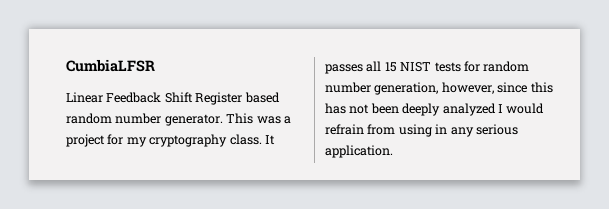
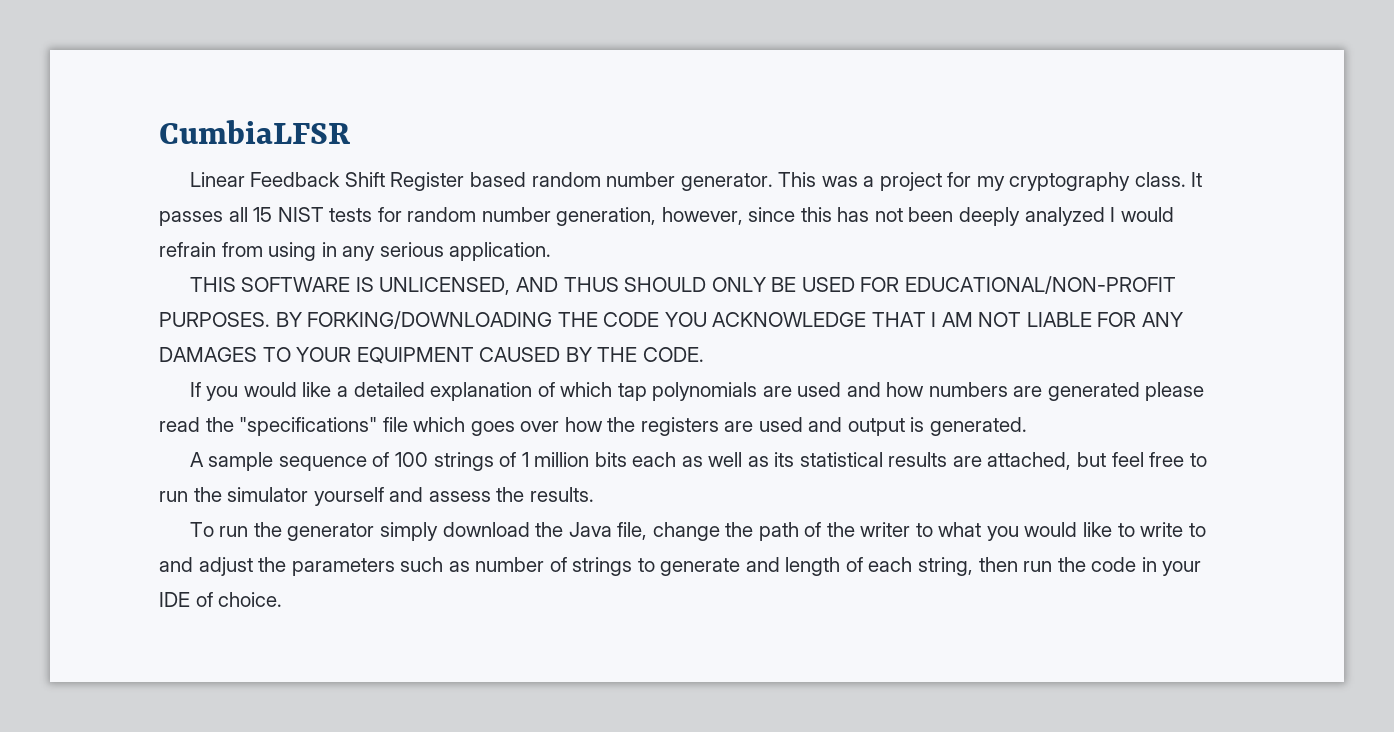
+ THIS SOFTWARE IS UNLICENSED, AND THUS SHOULD ONLY BE USED FOR EDUCATIONAL/NON-PROFIT PURPOSES. BY FORKING/DOWNLOADING THE CODE YOU ACKNOWLEDGE THAT I AM NOT LIABLE FOR ANY DAMAGES TO YOUR EQUIPMENT CAUSED BY THE CODE.
+ If you would like a detailed explanation of which tap polynomials are used and how numbers are generated please read the "specifications" file which goes over how the registers are used and output is generated.
+ A sample sequence of 100 strings of 1 million bits each as well as its statistical results are attached, but feel free to run the simulator yourself and assess the results.
+ To run the generator simply download the Java file, change the path of the writer to what you would like to write to and adjust the parameters such as number of strings to generate and length of each string, then run the code in your IDE of choice.

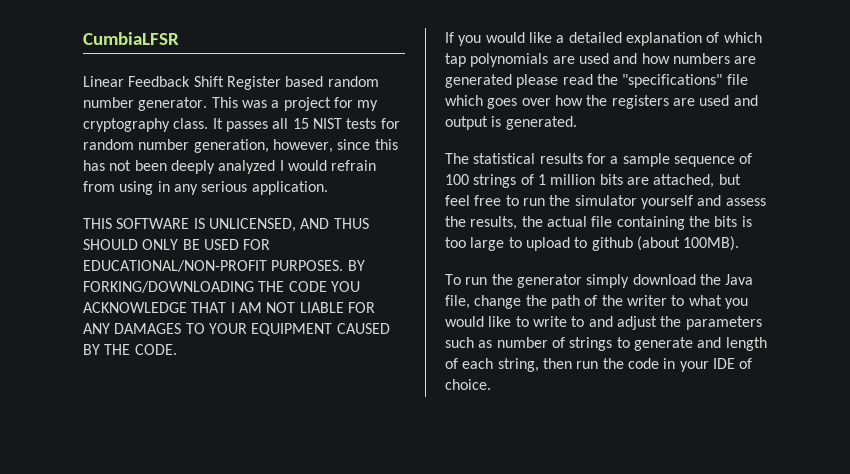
- A sample sequence of 100 strings of 1 million bits each as well as its statistical results are attached, but feel free to run the simulator yourself and assess the results.
+ The statistical results for a sample sequence of 100 strings of 1 million bits are attached, but feel free to run the simulator yourself and assess the results, the actual file containing the bits is too large to upload to github (about 100MB).

